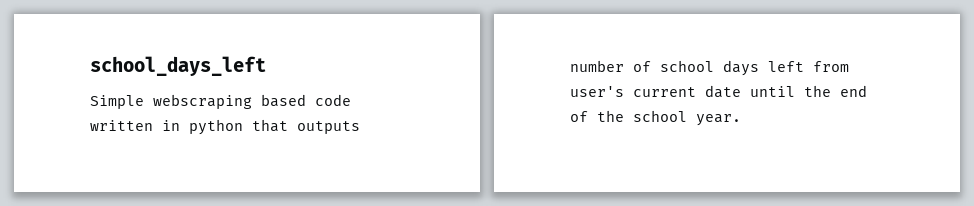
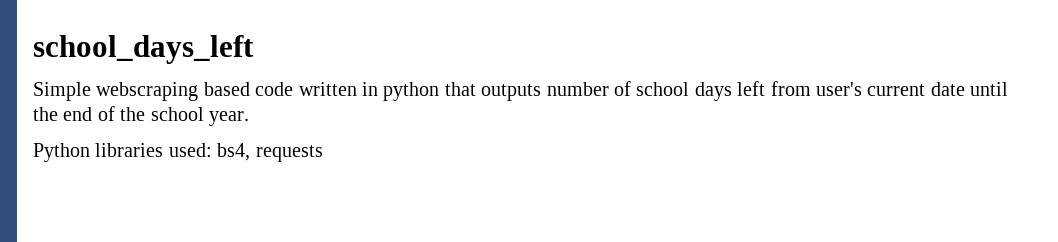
+ Python libraries used: bs4, requests

